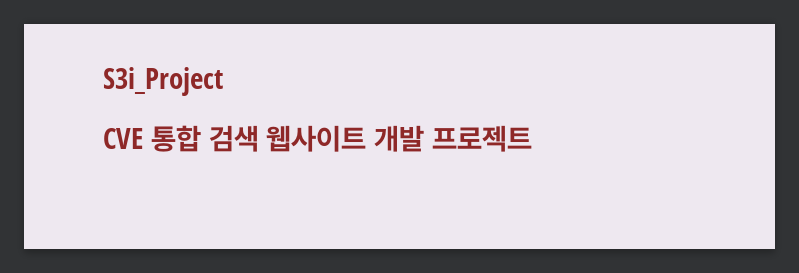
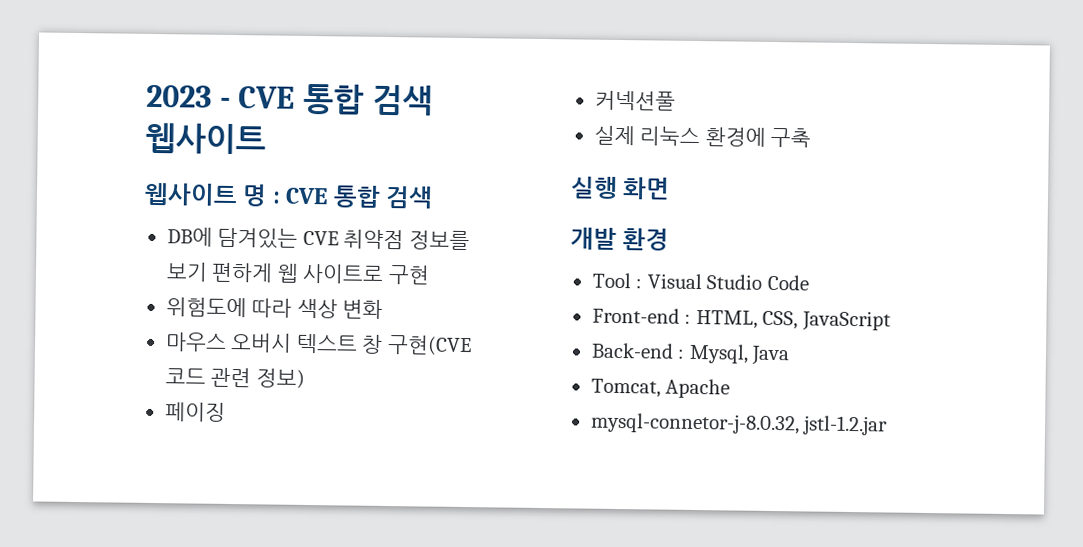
- S3i_Project
- CVE 통합 검색 웹사이트 개발 프로젝트
+ 2023 - CVE 통합 검색 웹사이트
+ 웹사이트 명 : CVE 통합 검색
+ DB에 담겨있는 CVE 취약점 정보를 보기 편하게 웹 사이트로 구현
+ 위험도에 따라 색상 변화
+ 마우스 오버시 텍스트 창 구현(CVE 코드 관련 정보)
+ 페이징
+ 커넥션풀
+ 실제 리눅스 환경에 구축
+ 실행 화면
+ 개발 환경
+ Tool : Visual Studio Code
+ Front-end : HTML, CSS, JavaScript
+ Back-end : Mysql, Java
+ Tomcat, Apache
+ mysql-connetor-j-8.0.32, jstl-1.2.jar

